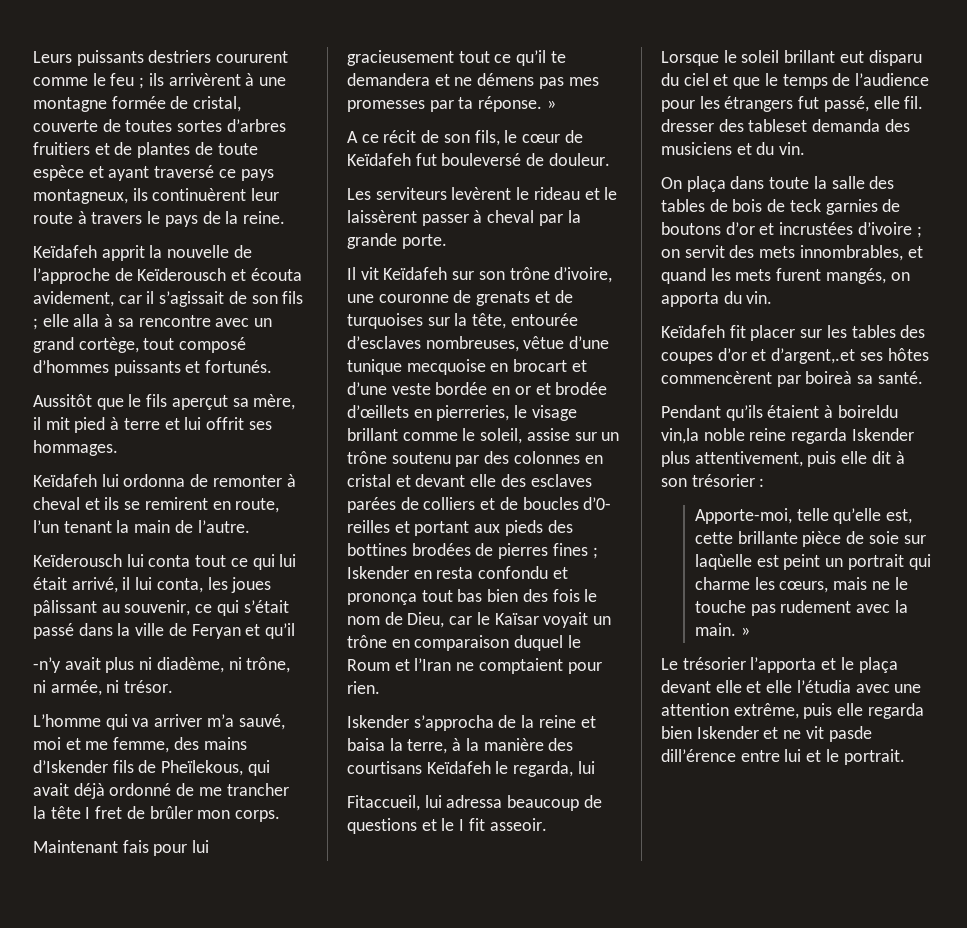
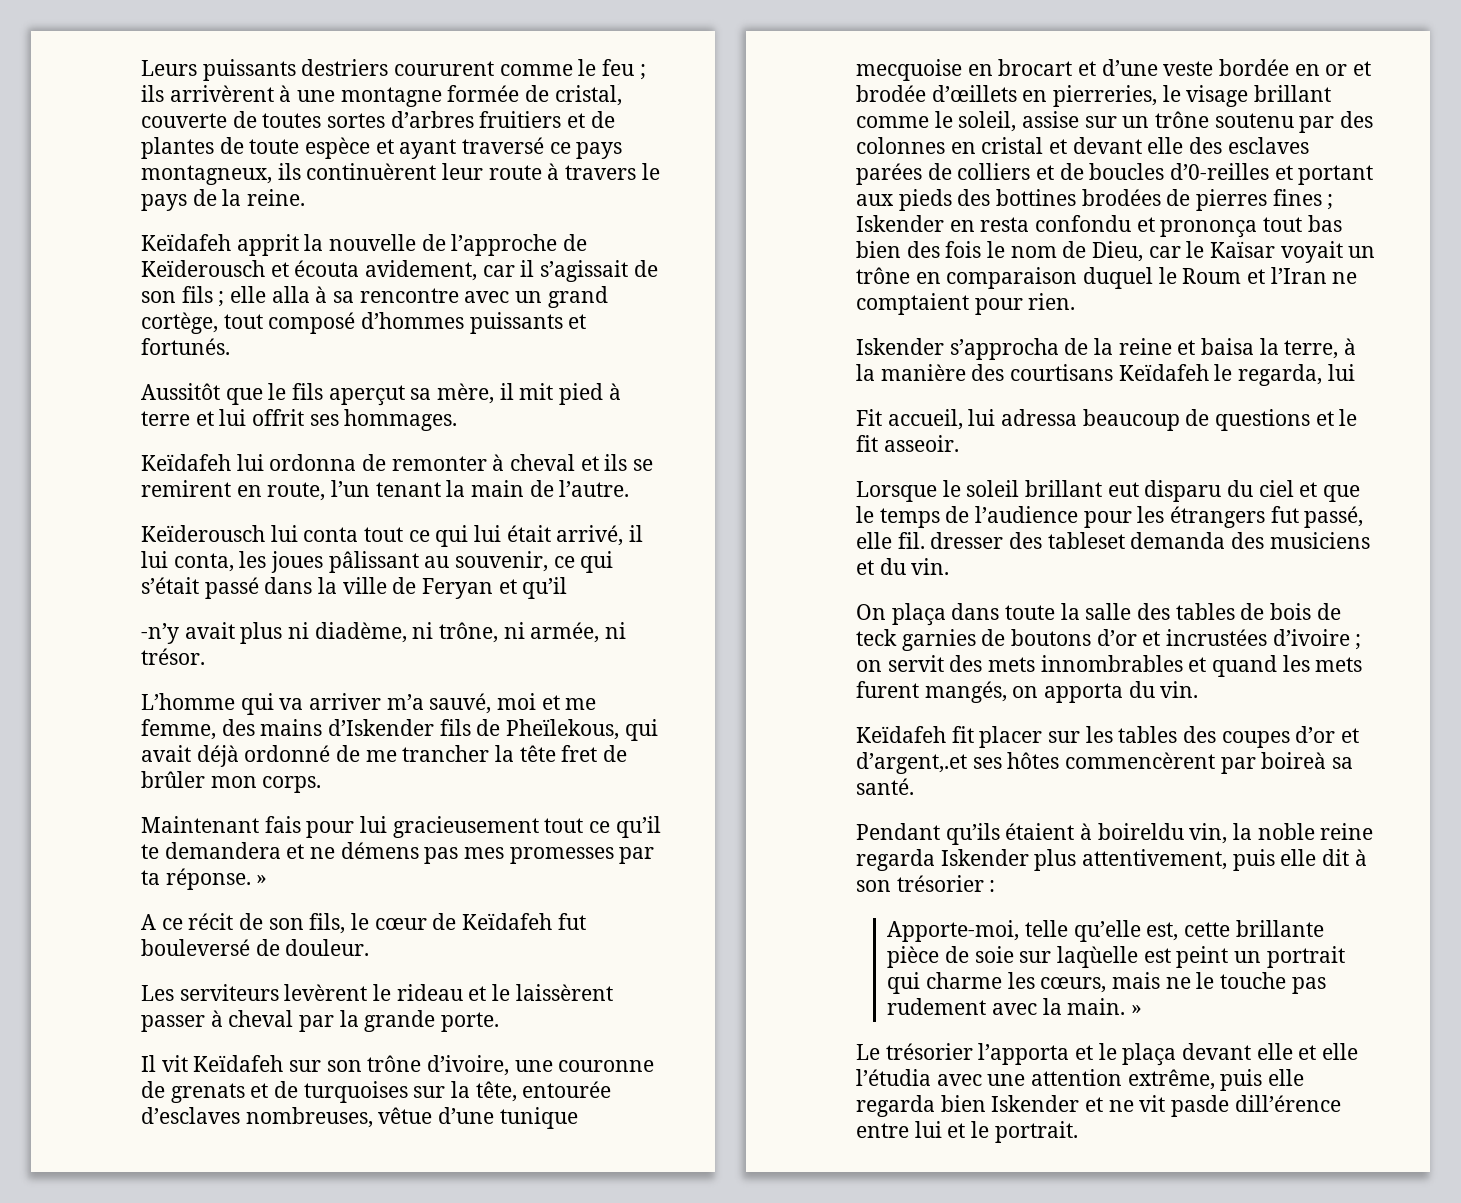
- L’homme qui va arriver m’a sauvé, moi et me femme, des mains d’Iskender fils de Pheïlekous, qui avait déjà ordonné de me trancher la tête I fret de brûler mon corps.
+ L’homme qui va arriver m’a sauvé, moi et me femme, des mains d’Iskender fils de Pheïlekous, qui avait déjà ordonné de me trancher la tête fret de brûler mon corps.
- Il vit Keïdafeh sur son trône d’ivoire, une couronne de grenats et de turquoises sur la tête, entourée d’esclaves nombreuses, vêtue d’une tunique mecquoise en brocart et d’une veste bordée en or et brodée d’œillets en pierreries, le visage brillant comme le soleil, assise sur un trône soutenu par des colonnes en cristal et devant elle des esclaves parées de colliers et de boucles d’0- reilles et portant aux pieds des bottines brodées de pierres fines ;
+ Il vit Keïdafeh sur son trône d’ivoire, une couronne de grenats et de turquoises sur la tête, entourée d’esclaves nombreuses, vêtue d’une tunique mecquoise en brocart et d’une veste bordée en or et brodée d’œillets en pierreries, le visage brillant comme le soleil, assise sur un trône soutenu par des colonnes en cristal et devant elle des esclaves parées de colliers et de boucles d’0-reilles et portant aux pieds des bottines brodées de pierres fines ;
- Fitaccueil, lui adressa beaucoup de questions et le I fit asseoir.
+ Fit accueil, lui adressa beaucoup de questions et le fit asseoir.
- On plaça dans toute la salle des tables de bois de teck garnies de boutons d’or et incrustées d’ivoire ; on servit des mets innombrables, et quand les mets furent mangés, on apporta du vin.
+ On plaça dans toute la salle des tables de bois de teck garnies de boutons d’or et incrustées d’ivoire ; on servit des mets innombrables et quand les mets furent mangés, on apporta du vin.
- Pendant qu’ils étaient à boireldu vin,la noble reine regarda Iskender plus attentivement, puis elle dit à son trésorier :
+ Pendant qu’ils étaient à boireldu vin, la noble reine regarda Iskender plus attentivement, puis elle dit à son trésorier :

